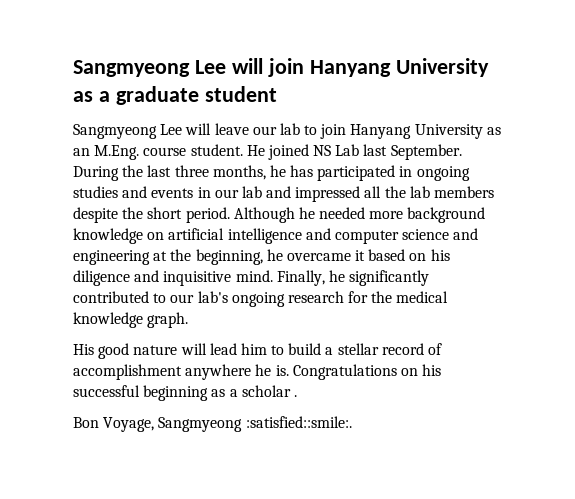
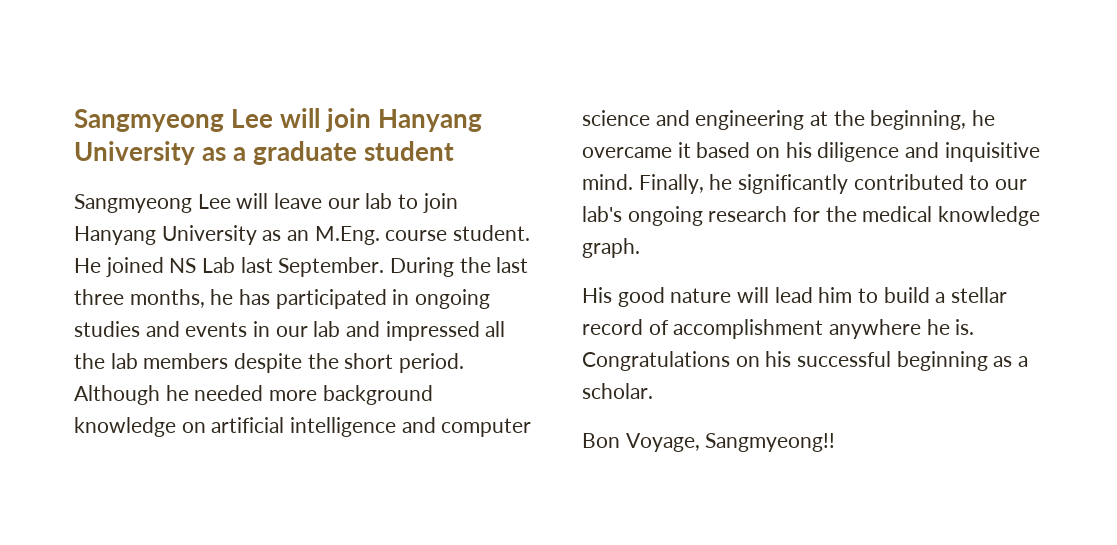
- Congratulations on his successful beginning as a scholar .
+ Congratulations on his successful beginning as a scholar.
- Bon Voyage, Sangmyeong :satisfied::smile:.
+ Bon Voyage, Sangmyeong!!

